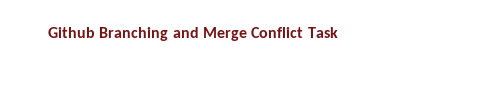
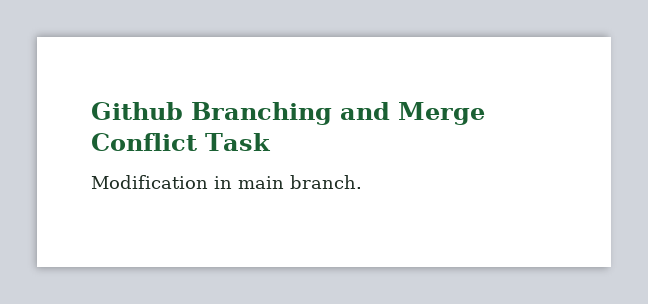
+ Modification in main branch.

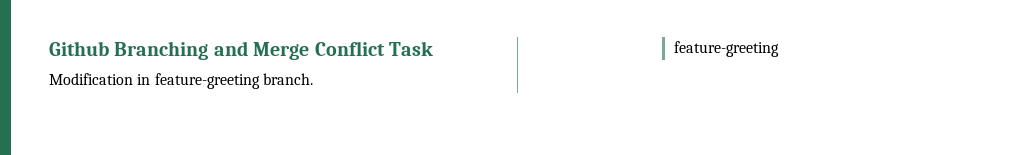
- Modification in main branch.
+ Modification in feature-greeting branch.
+ feature-greeting

